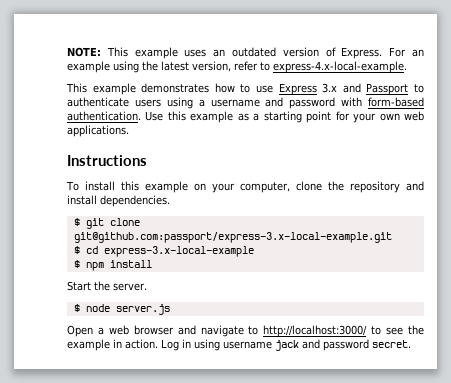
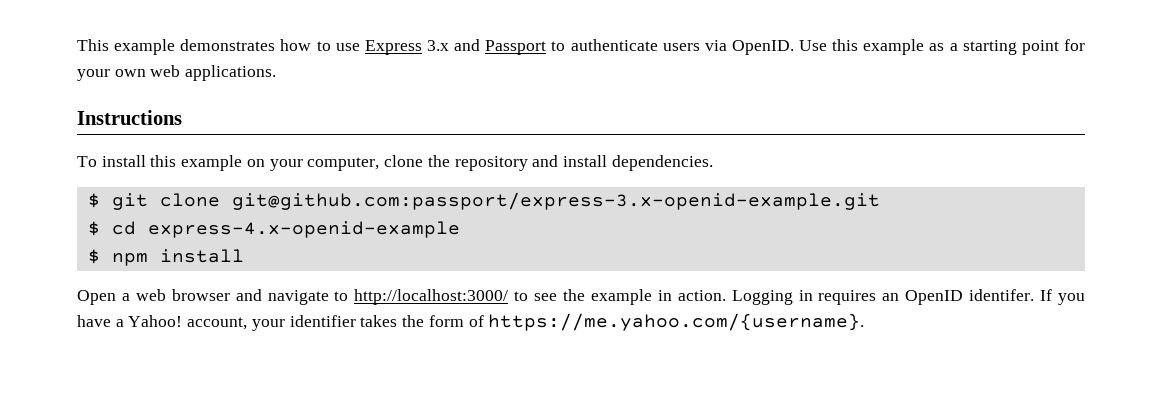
- NOTE: This example uses an outdated version of Express. For an example using the latest version, refer to express-4.x-local-example.
- This example demonstrates how to use Express 3.x and Passport to authenticate users using a username and password with form-based authentication.
+ This example demonstrates how to use Express 3.x and Passport to authenticate users via OpenID.
- $ git clone git@github.com:passport/express-3.x-local-example.git
+ $ git clone git@github.com:passport/express-3.x-openid-example.git
- $ cd express-3.x-local-example
+ $ cd express-4.x-openid-example
- Start the server.
- $ node server.js
- Log in using username jack and password secret.
+ Logging in requires an OpenID identifer. If you have a Yahoo! account, your identifier takes the form of https://me.yahoo.com/{username}.

